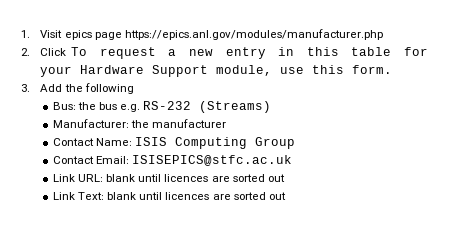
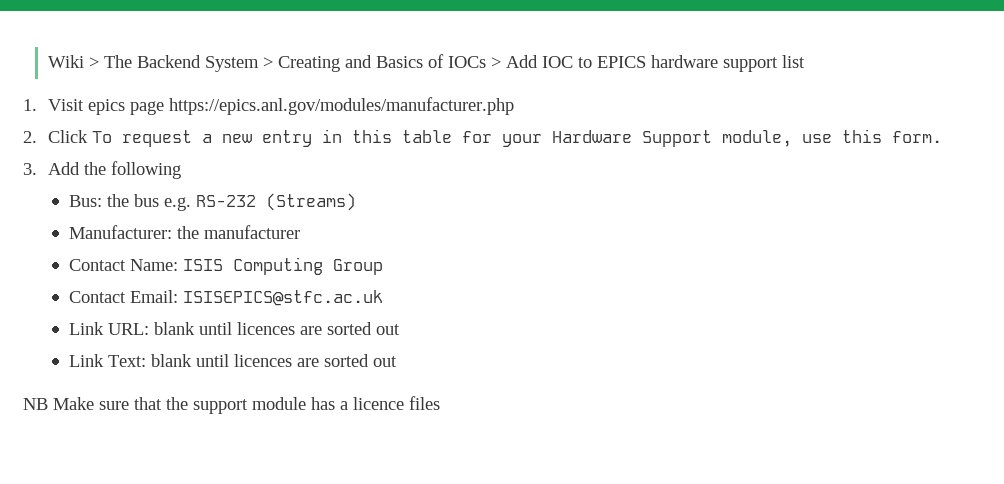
+ Wiki > The Backend System > Creating and Basics of IOCs > Add IOC to EPICS hardware support list
+ NB Make sure that the support module has a licence files

